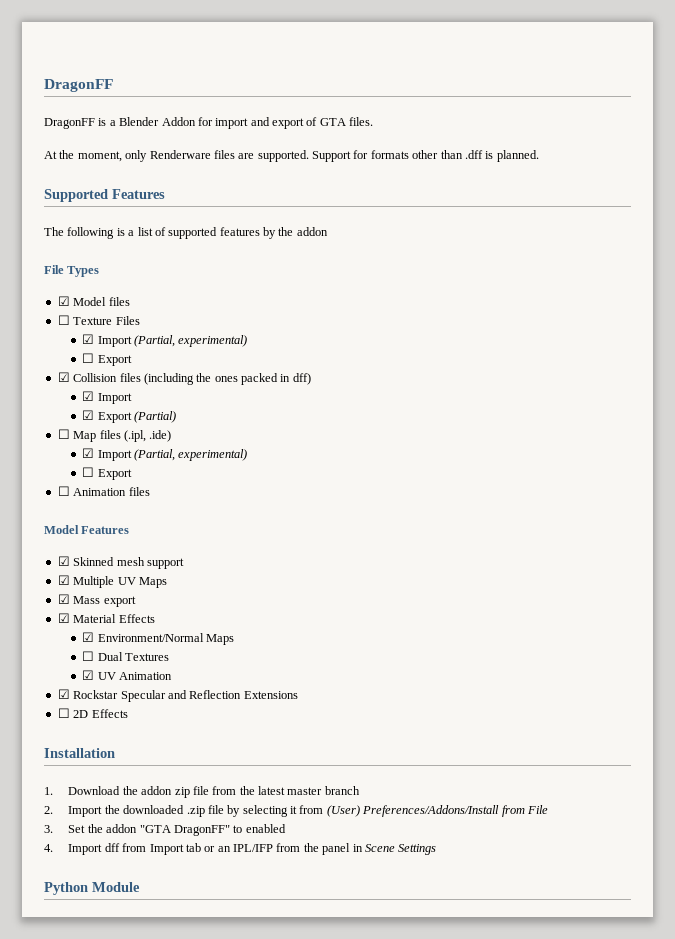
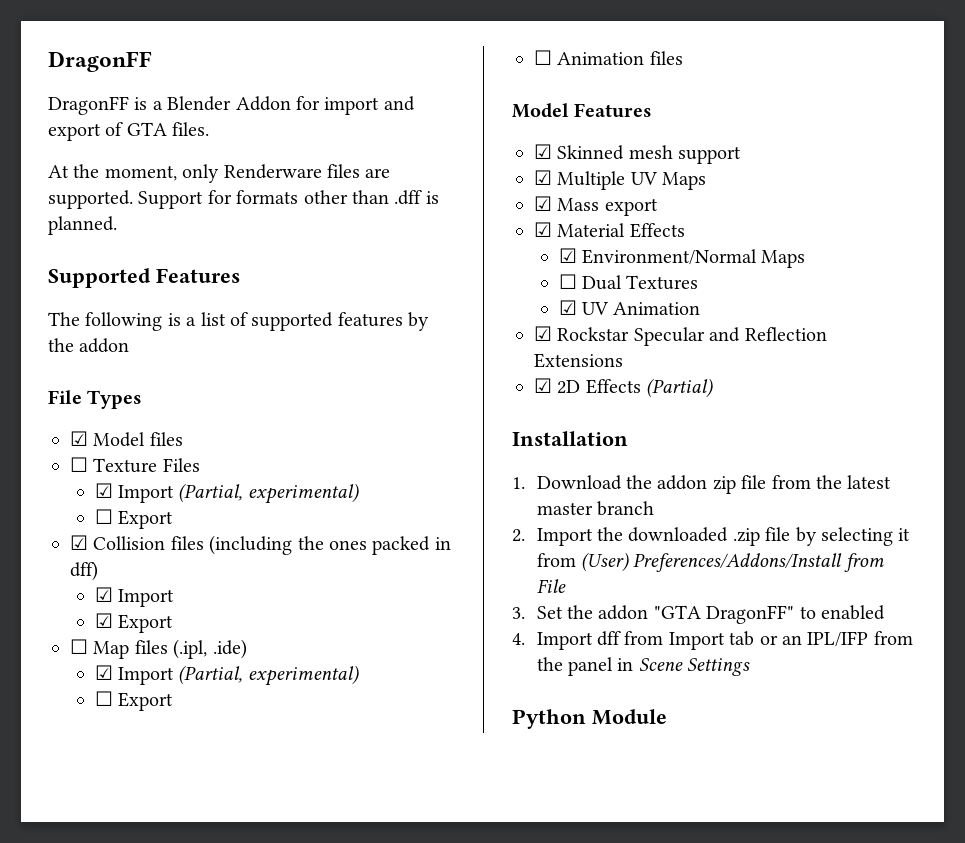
- ☑ Export (Partial)
+ ☑ Export
- ☐ 2D Effects
+ ☑ 2D Effects (Partial)

